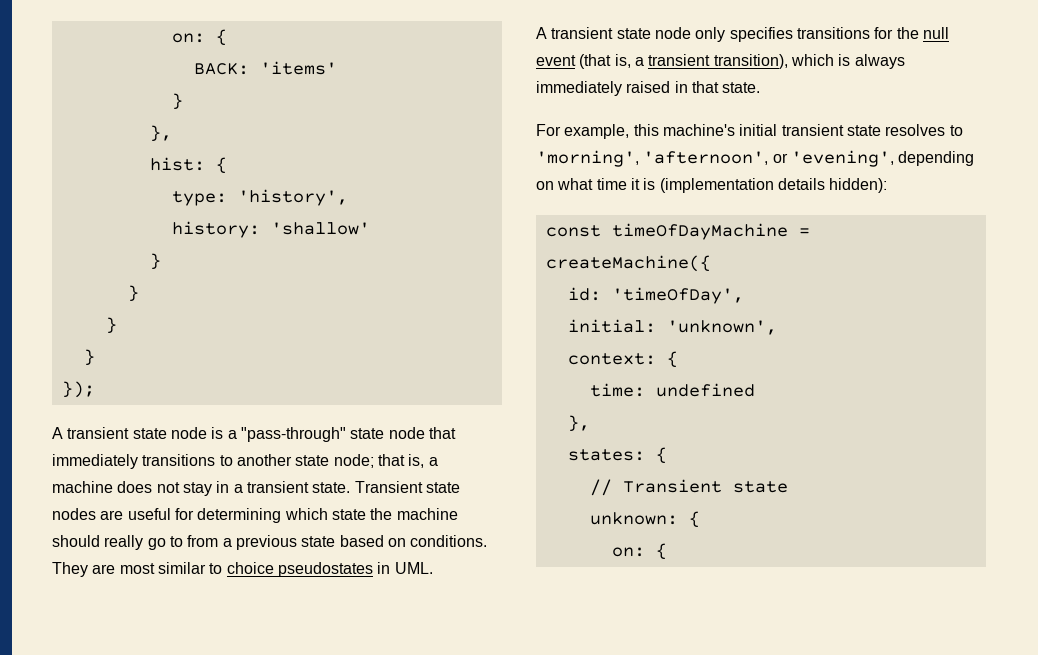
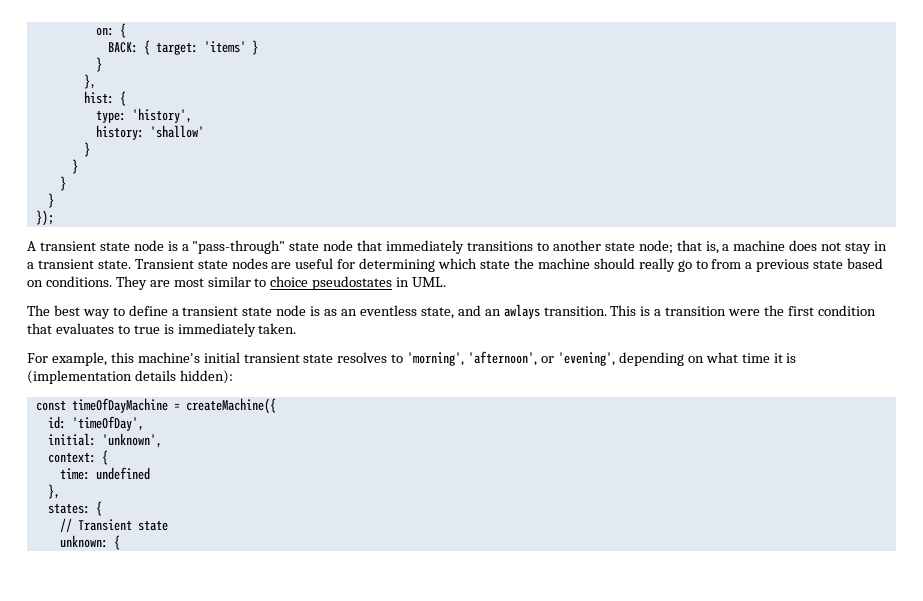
- BACK: 'items'
+ BACK: { target: 'items' }
- A transient state node only specifies transitions for the null event (that is, a transient transition), which is always immediately raised in that state.
+ The best way to define a transient state node is as an eventless state, and an awlays transition. This is a transition were the first condition that evaluates to true is immediately taken.
  unknown: {
- on: {

